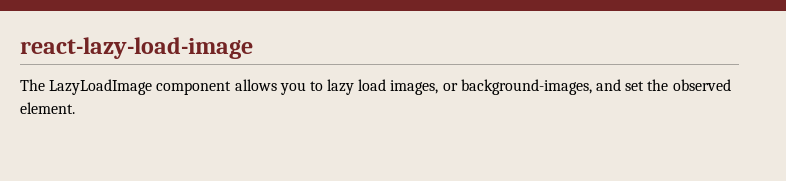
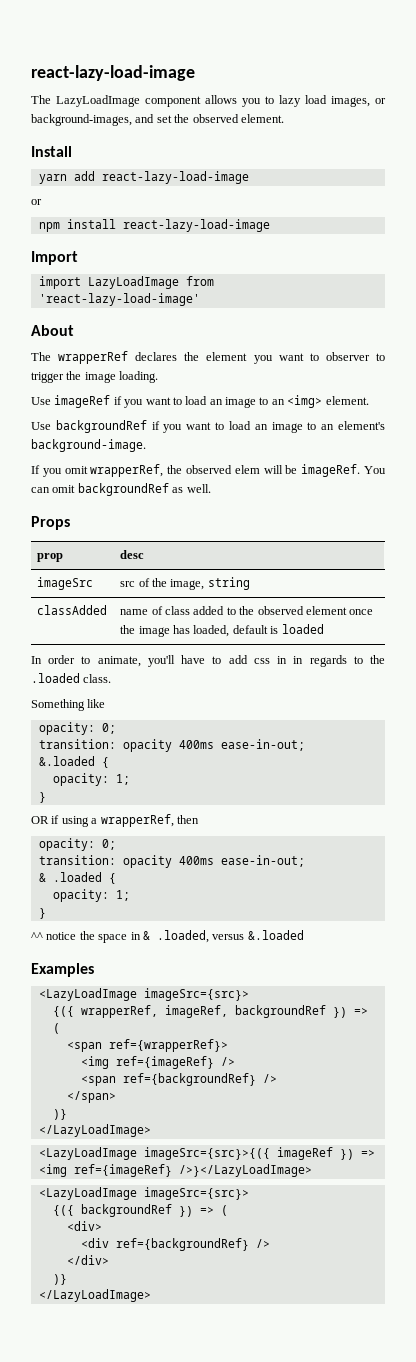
+ Install
+ yarn add react-lazy-load-image
+ or
+ npm install react-lazy-load-image
+ Import
+ import LazyLoadImage from 'react-lazy-load-image'
+ About
+ The wrapperRef declares the element you want to observer to trigger the image loading.
+ Use imageRef if you want to load an image to an <img> element.
+ Use backgroundRef if you want to load an image to an element's background-image.
+ If you omit wrapperRef, the observed elem will be imageRef. You can omit backgroundRef as well.
+ Props
+ prop | desc
+ imageSrc | src of the image, string
+ classAdded | name of class added to the observed element once the image has loaded, default is loaded
+ In order to animate, you'll have to add css in in regards to the .loaded class.
+ Something like
+ opacity: 0;
+ transition: opacity 400ms ease-in-out;
+ &.loaded {
+ opacity: 1;
+ }
+ OR if using a wrapperRef, then
+ opacity: 0;
+ transition: opacity 400ms ease-in-out;
+ & .loaded {
+ opacity: 1;
+ }
+ ^^ notice the space in & .loaded, versus &.loaded
+ Examples
+ <LazyLoadImage imageSrc={src}>
+ {({ wrapperRef, imageRef, backgroundRef }) => (
+ <span ref={wrapperRef}>
+ <img ref={imageRef} />
+ <span ref={backgroundRef} />
+ </span>
+ )}
+ </LazyLoadImage>
+ <LazyLoadImage imageSrc={src}>{({ imageRef }) => <img ref={imageRef} />}</LazyLoadImage>
+ <LazyLoadImage imageSrc={src}>
+ {({ backgroundRef }) => (
+ <div>
+ <div ref={backgroundRef} />
+ </div>
+ )}
+ </LazyLoadImage>

